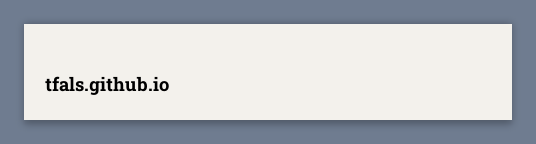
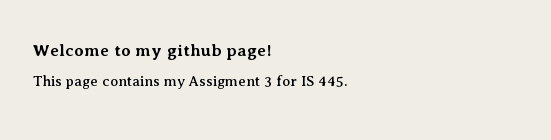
- tfals.github.io
+ Welcome to my github page!
+ This page contains my Assigment 3 for IS 445.

